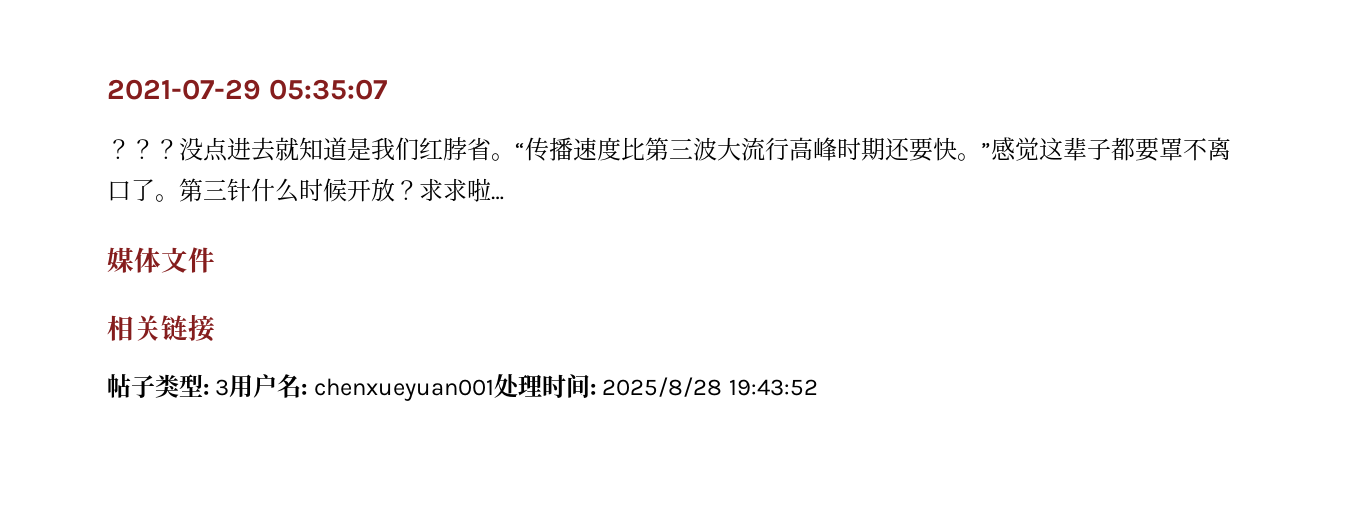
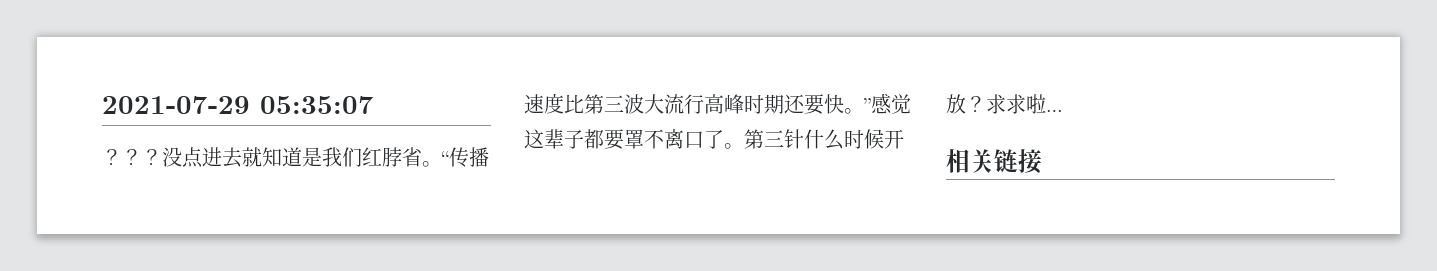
- 媒体文件
- 帖子类型: 3用户名: chenxueyuan001处理时间: 2025/8/28 19:43:52

